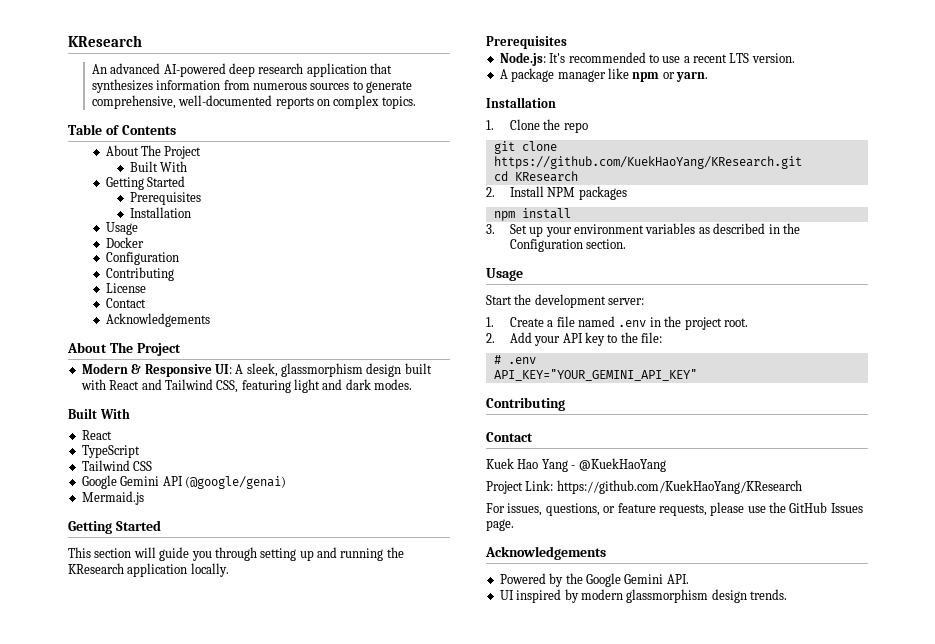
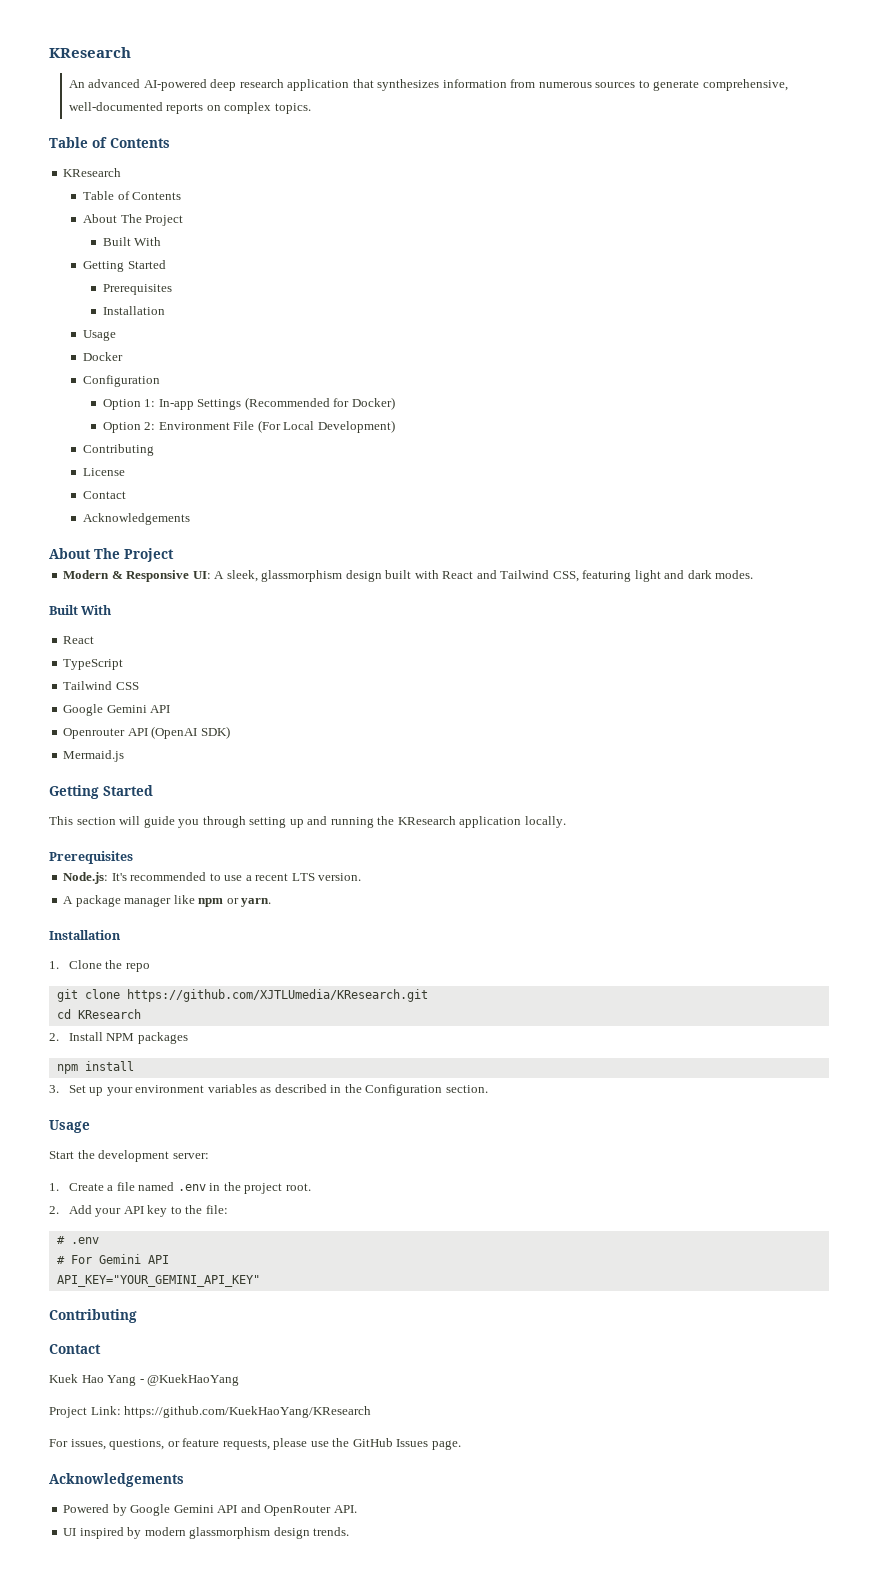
  An advanced AI-powered deep research application that synthesizes information from numerous sources to generate comprehensive, well-documented reports on complex topics.
+ Table of Contents
+ KResearch
+ Option 1: In-app Settings (Recommended for Docker)
+ Option 2: Environment File (For Local Development)
  Tailwind CSS
- Google Gemini API (@google/genai)
+ Google Gemini API
+ Openrouter API (OpenAI SDK)
- git clone https://github.com/KuekHaoYang/KResearch.git
+ git clone https://github.com/XJTLUmedia/KResearch.git
+ # For Gemini API
- Powered by the Google Gemini API.
+ Powered by Google Gemini API and OpenRouter API.

